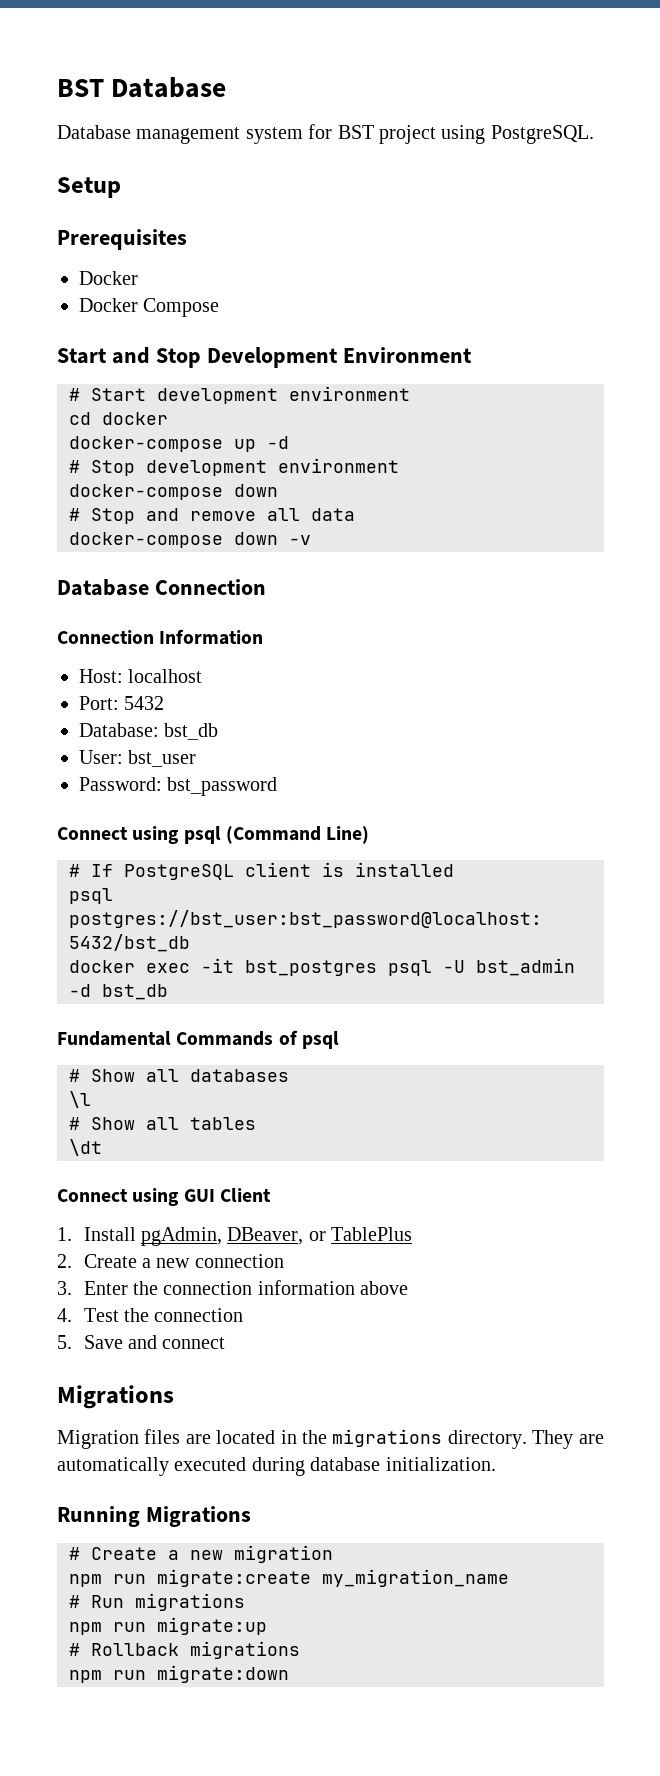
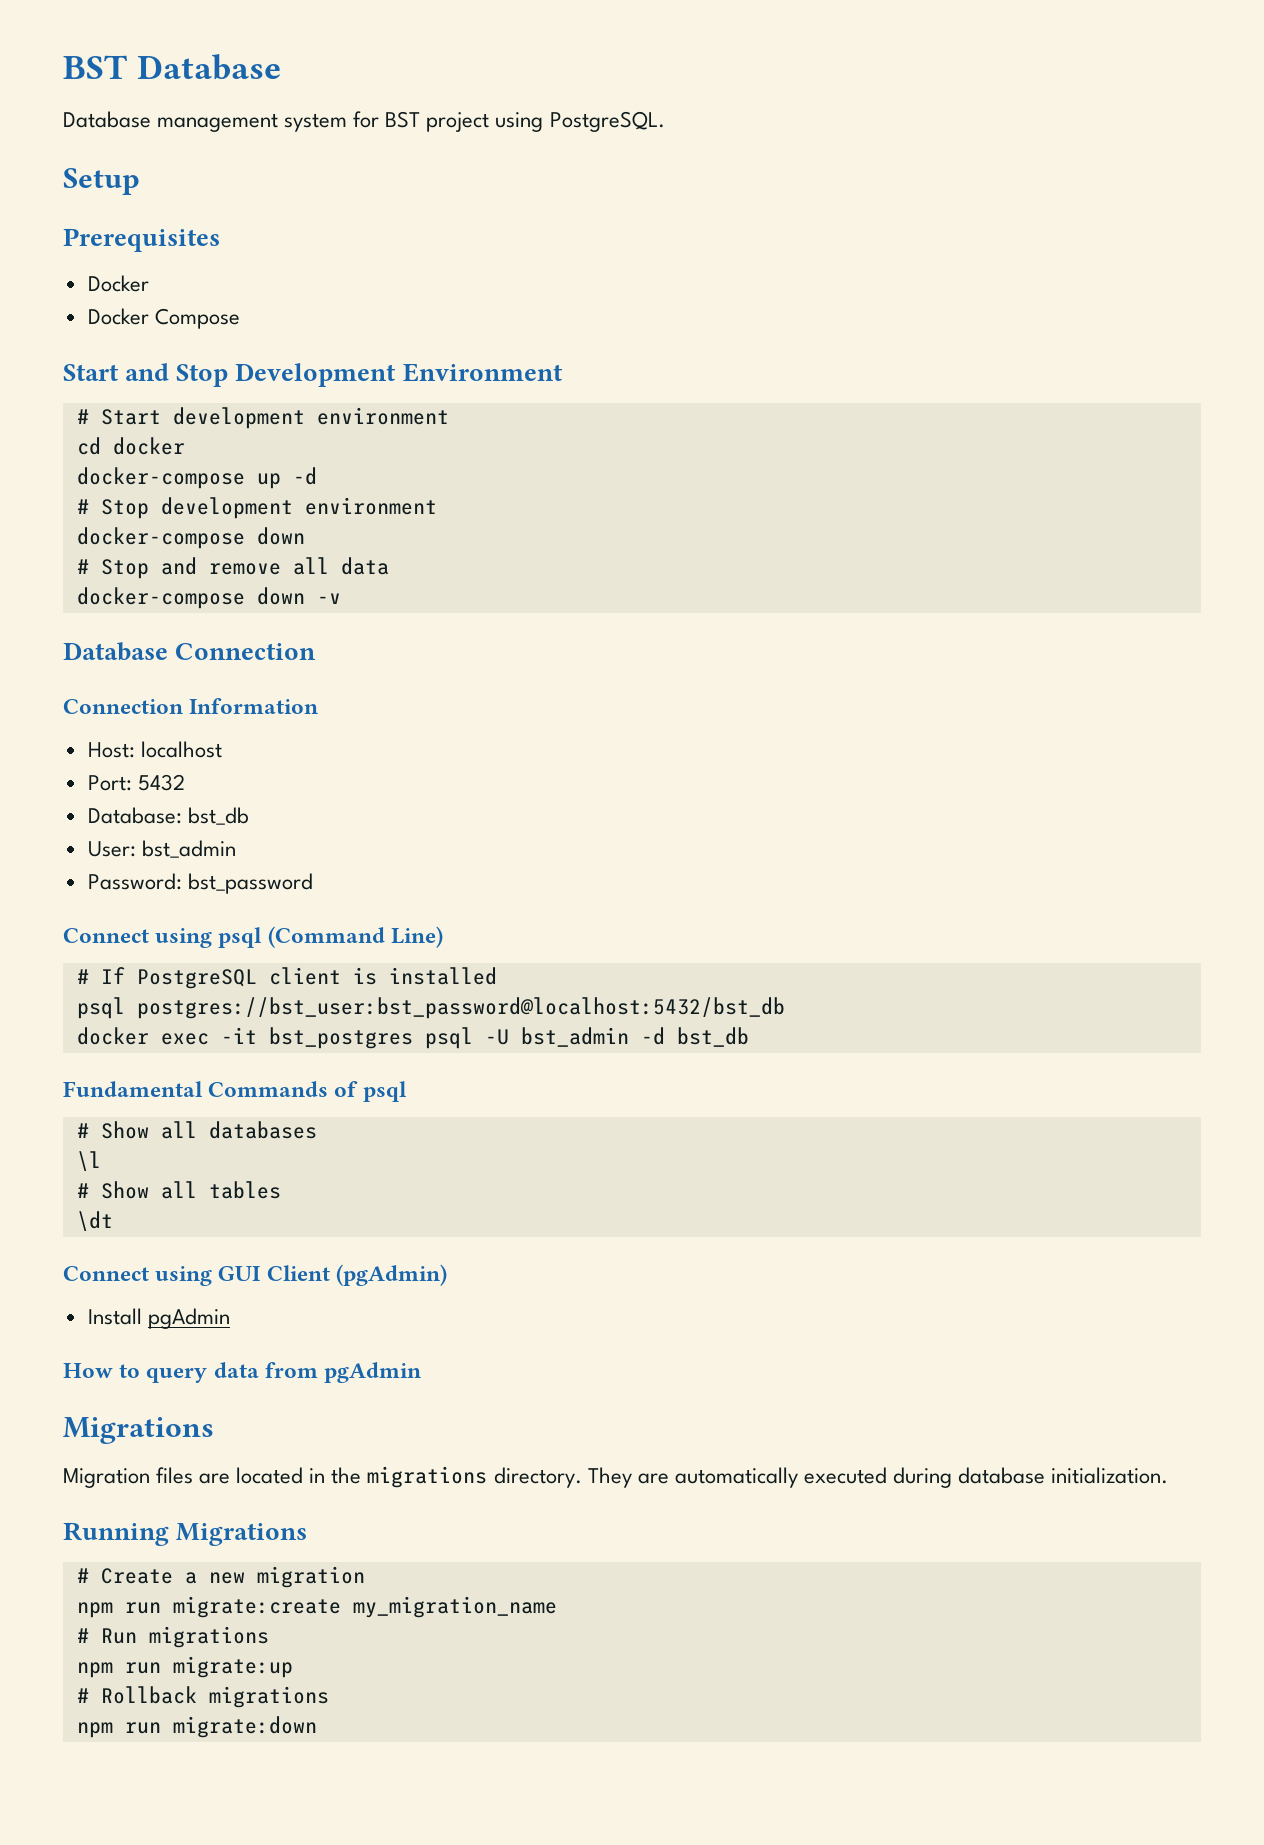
- User: bst_user
+ User: bst_admin
- Connect using GUI Client
- 1. Install pgAdmin, DBeaver, or TablePlus
- 2. Create a new connection
- 3. Enter the connection information above
- 4. Test the connection
- 5. Save and connect
+ Connect using GUI Client (pgAdmin)
+ Install pgAdmin
+ How to query data from pgAdmin

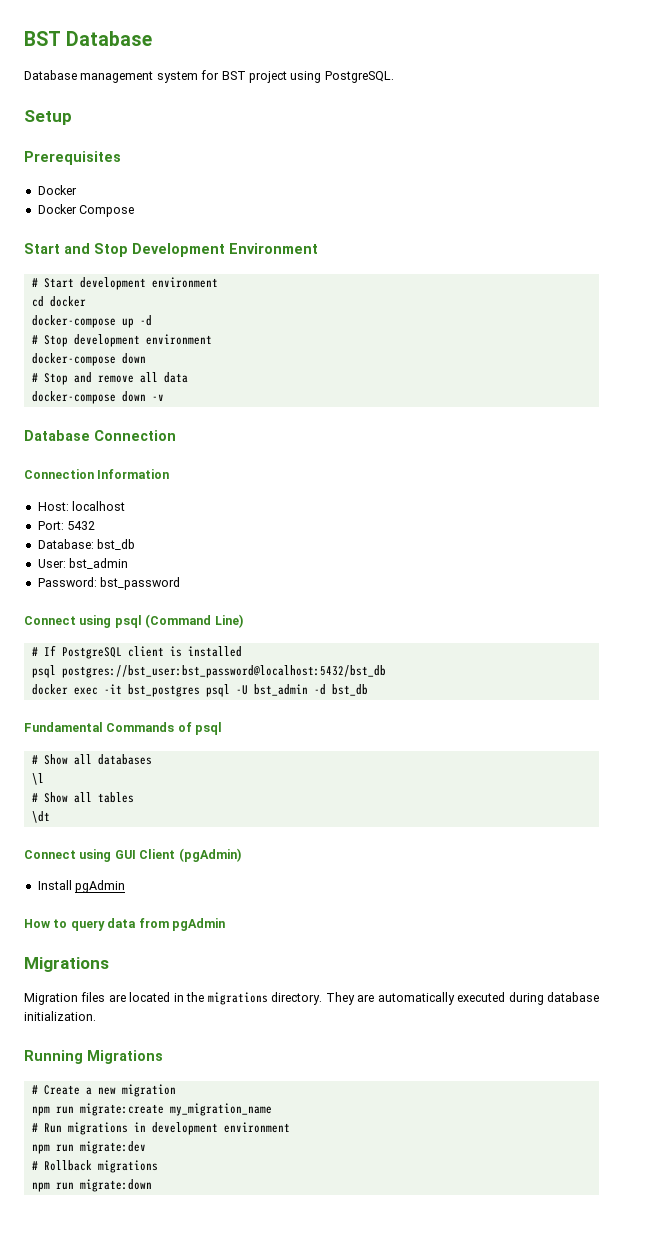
- # Run migrations
- npm run migrate:up
+ # Run migrations in development environment
+ npm run migrate:dev

